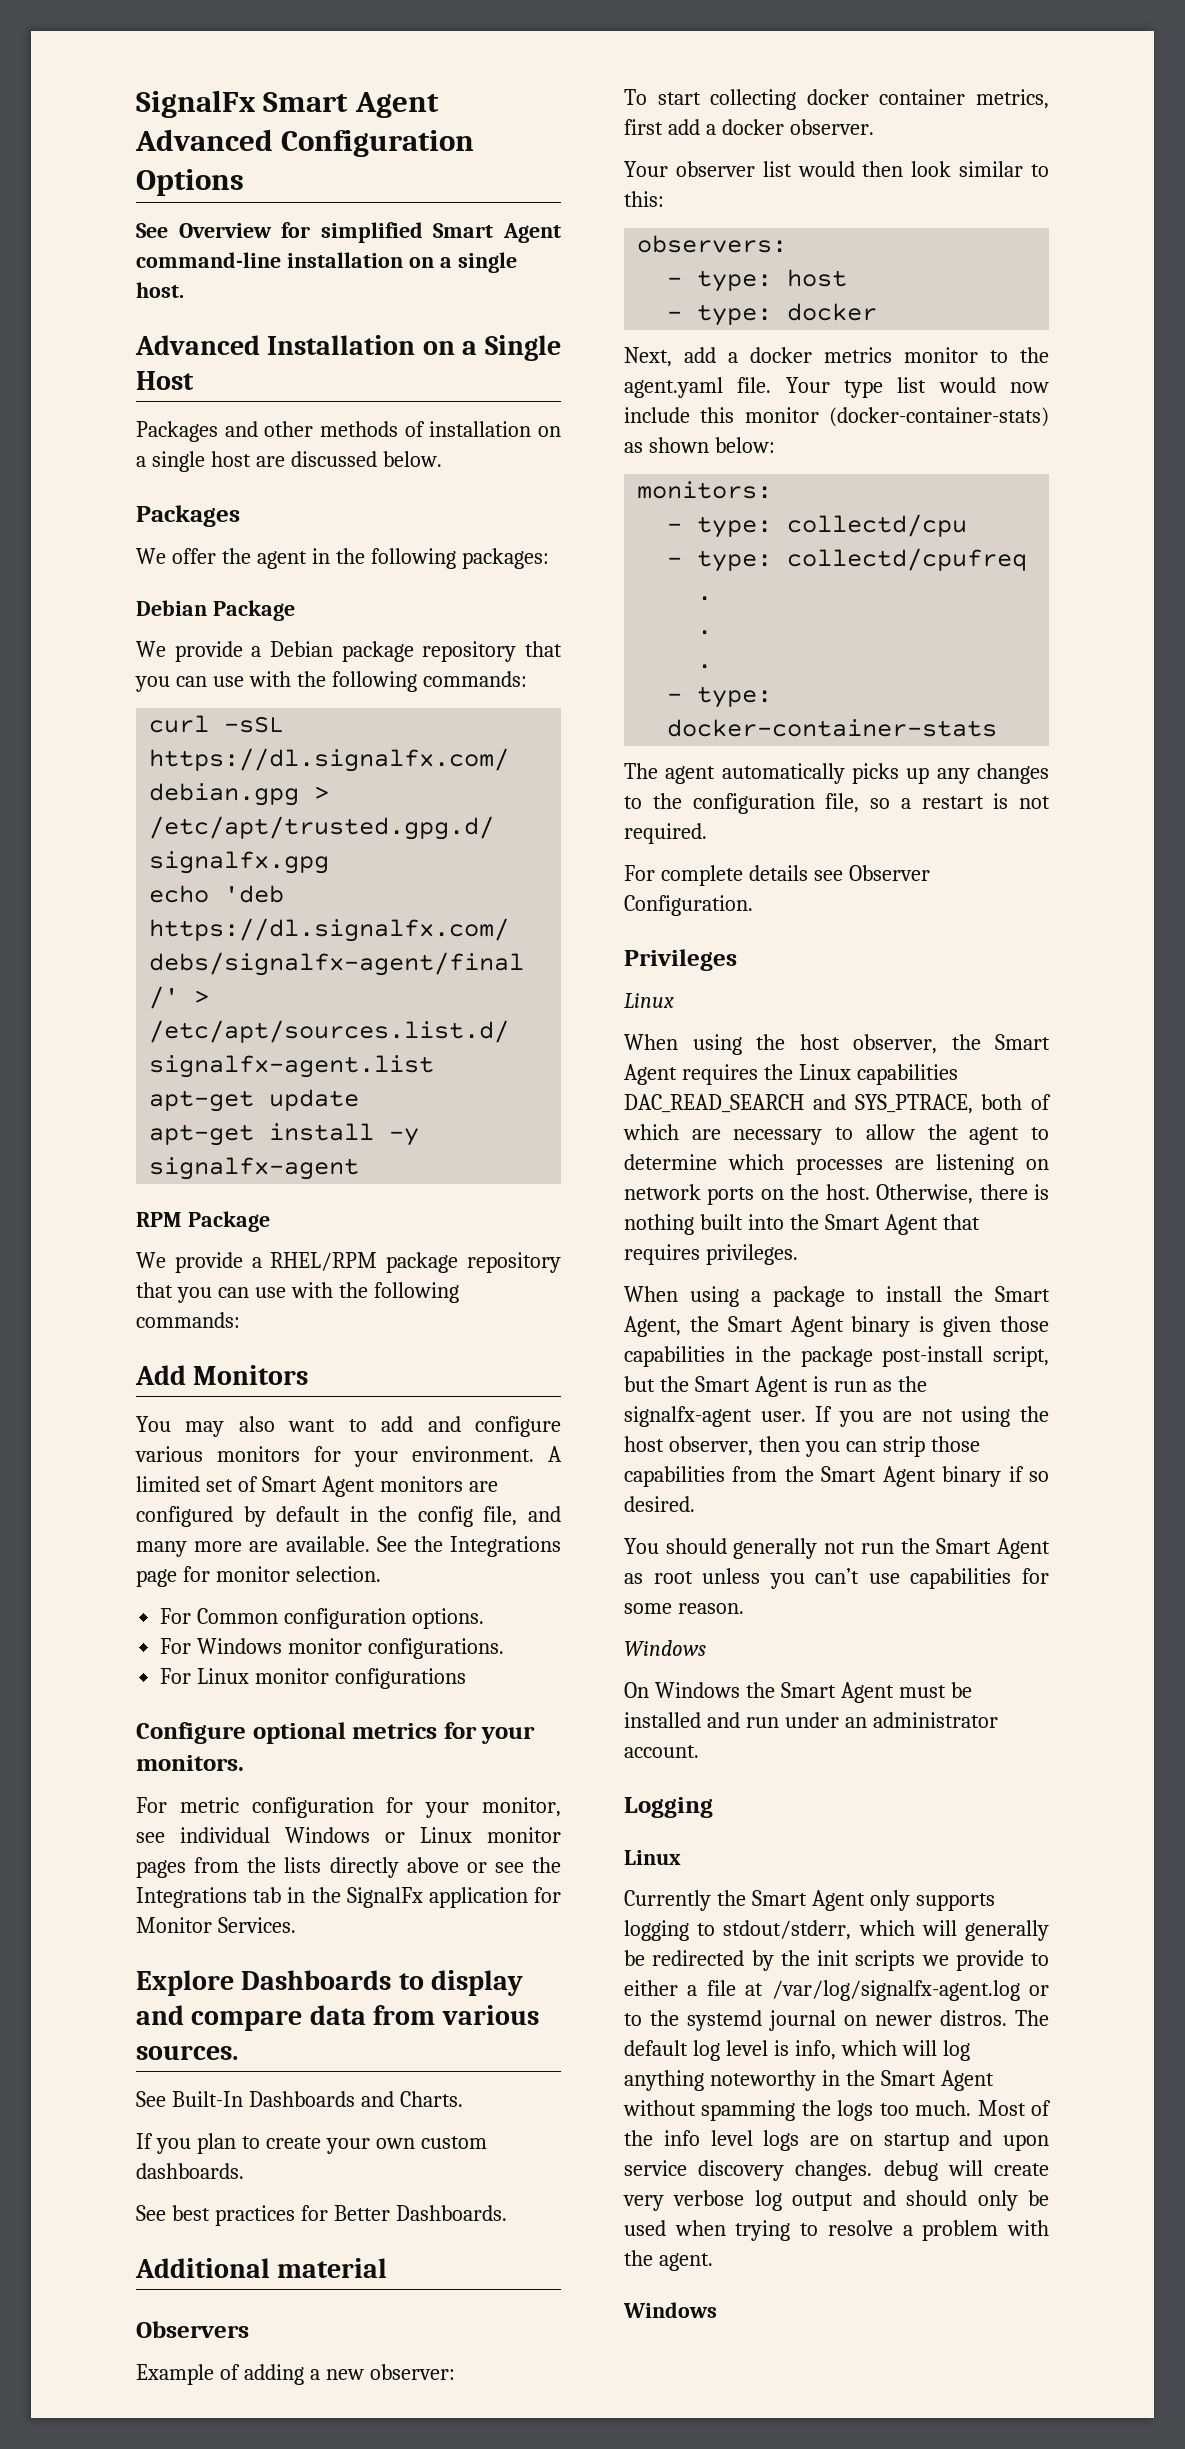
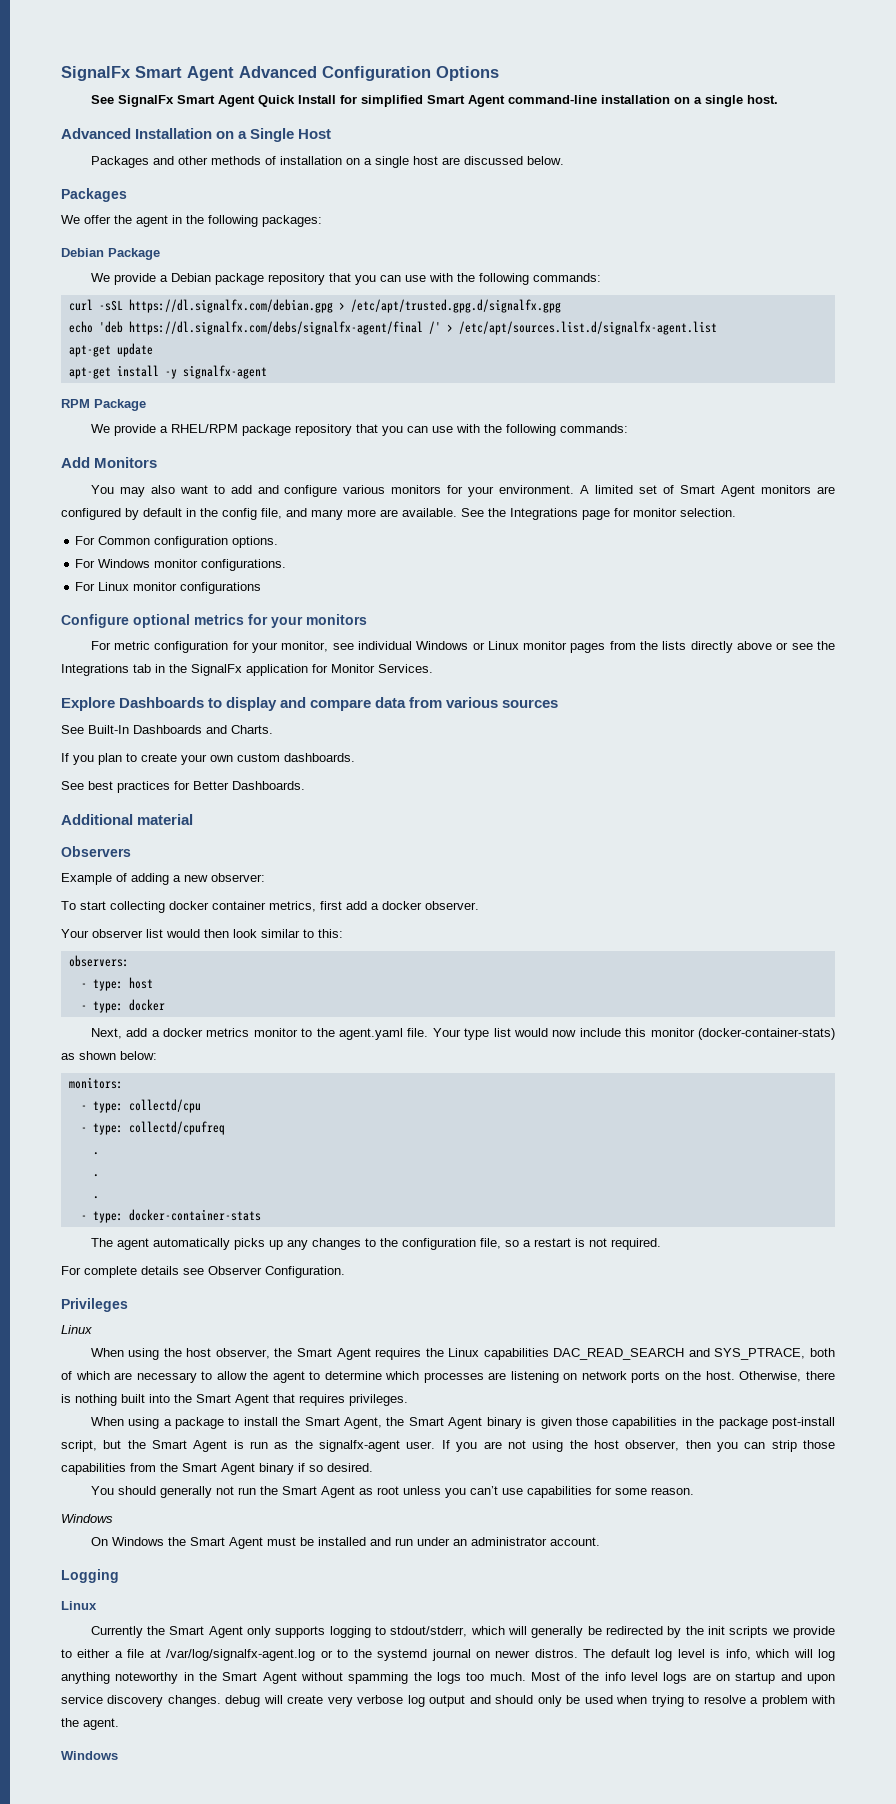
- See Overview for simplified Smart Agent command-line installation on a single host.
+ See SignalFx Smart Agent Quick Install for simplified Smart Agent command-line installation on a single host.
- Configure optional metrics for your monitors.
+ Configure optional metrics for your monitors
- Explore Dashboards to display and compare data from various sources.
+ Explore Dashboards to display and compare data from various sources

